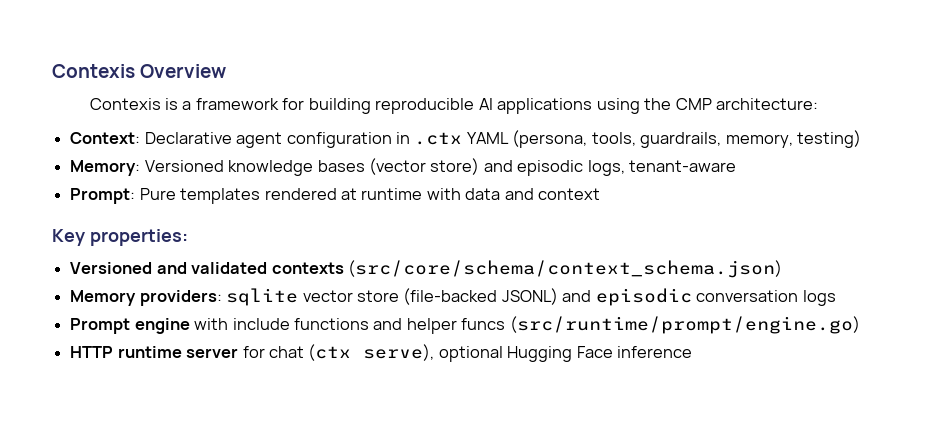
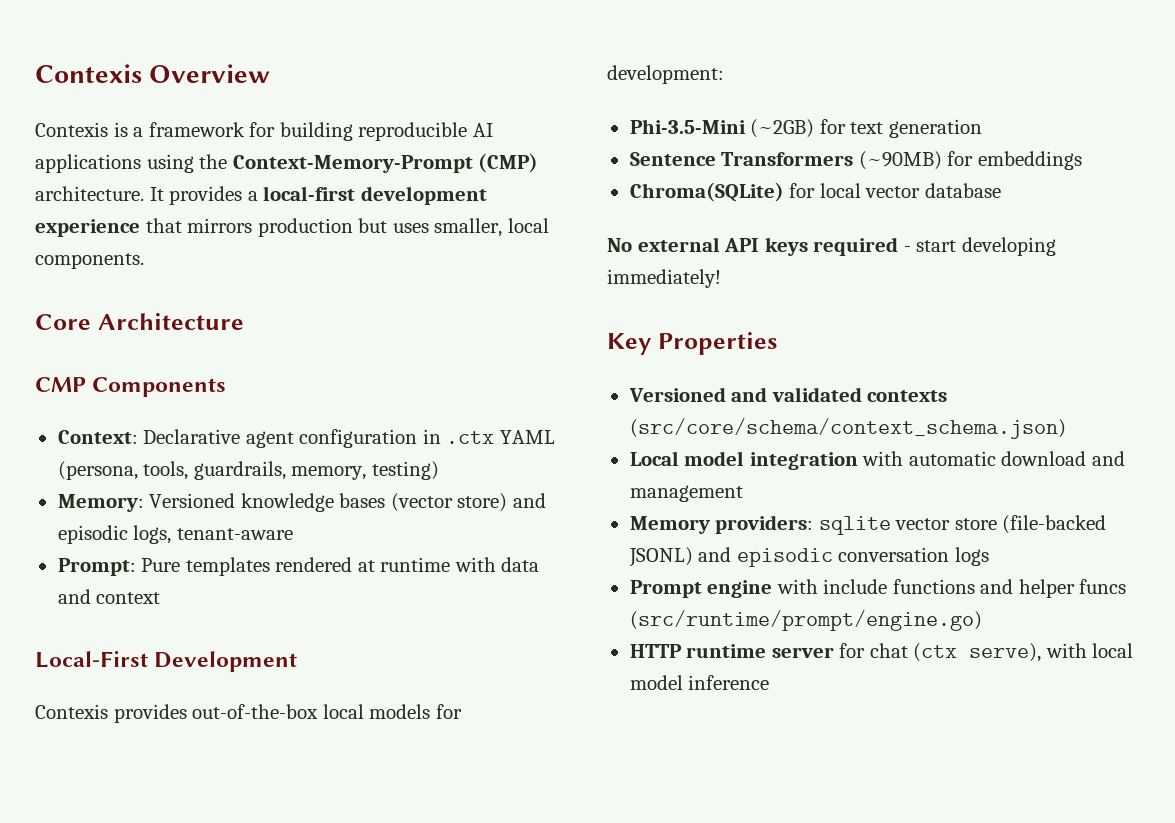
- Contexis is a framework for building reproducible AI applications using the CMP architecture:
+ Contexis is a framework for building reproducible AI applications using the Context-Memory-Prompt (CMP) architecture. It provides a local-first development experience that mirrors production but uses smaller, local components.
+ Core Architecture
+ CMP Components
+ Local-First Development
+ Contexis provides out-of-the-box local models for development:
+ Phi-3.5-Mini (~2GB) for text generation
+ Sentence Transformers (~90MB) for embeddings
+ Chroma(SQLite) for local vector database
+ No external API keys required - start developing immediately!
- Key properties:
+ Key Properties
+ Local model integration with automatic download and management
- HTTP runtime server for chat (ctx serve), optional Hugging Face inference
+ HTTP runtime server for chat (ctx serve), with local model inference

